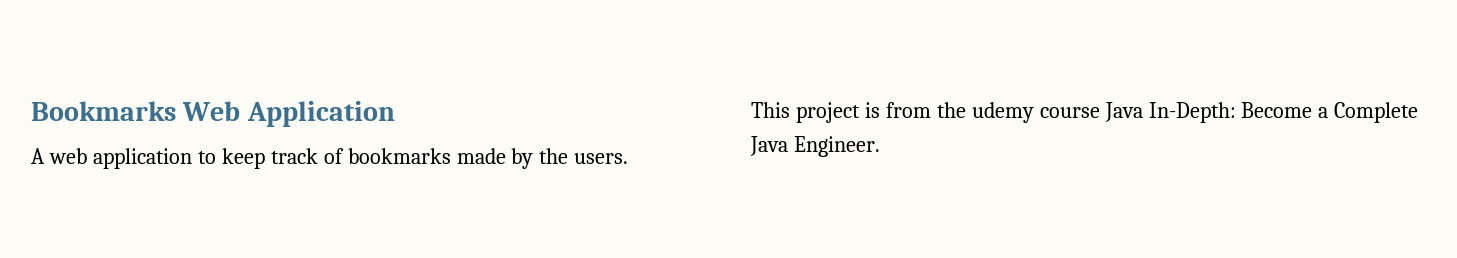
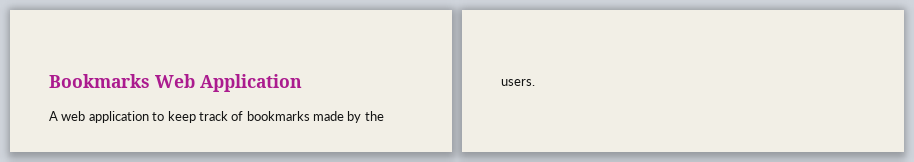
- This project is from the udemy course Java In-Depth: Become a Complete Java Engineer.

